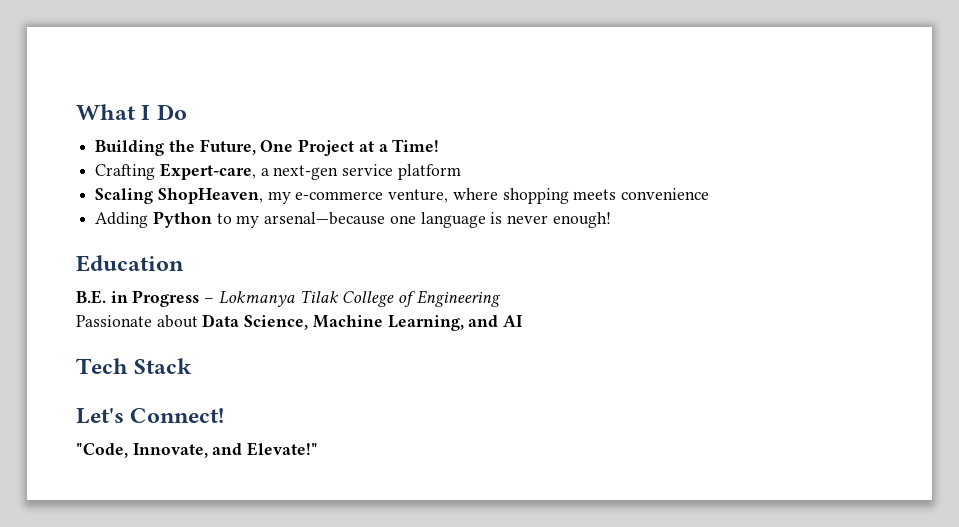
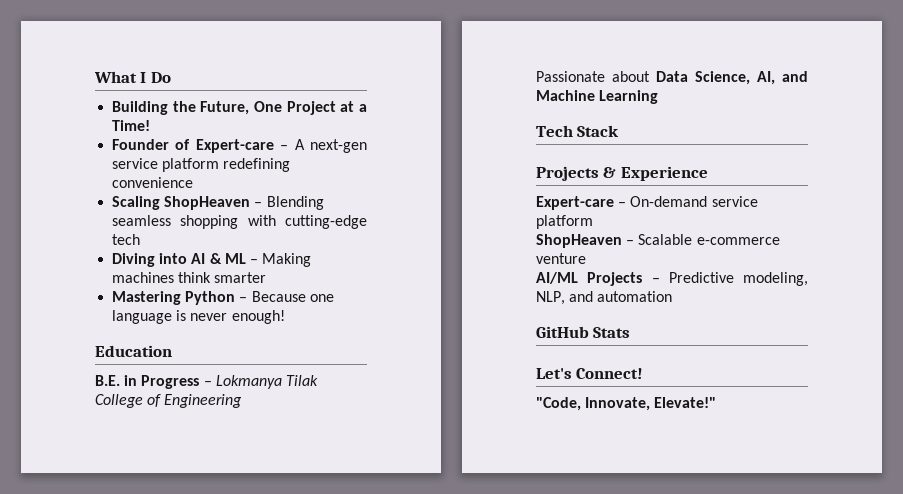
- Crafting Expert-care, a next-gen service platform
+ Founder of Expert-care – A next-gen service platform redefining convenience
- Scaling ShopHeaven, my e-commerce venture, where shopping meets convenience
- Adding Python to my arsenal—because one language is never enough!
+ Scaling ShopHeaven – Blending seamless shopping with cutting-edge tech
+ Diving into AI & ML – Making machines think smarter
+ Mastering Python – Because one language is never enough!
- Passionate about Data Science, Machine Learning, and AI
+ Passionate about Data Science, AI, and Machine Learning
  Tech Stack
+ Projects & Experience
+ Expert-care – On-demand service platform
+ ShopHeaven – Scalable e-commerce venture
+ AI/ML Projects – Predictive modeling, NLP, and automation
+ GitHub Stats
- "Code, Innovate, and Elevate!"
+ "Code, Innovate, Elevate!"

